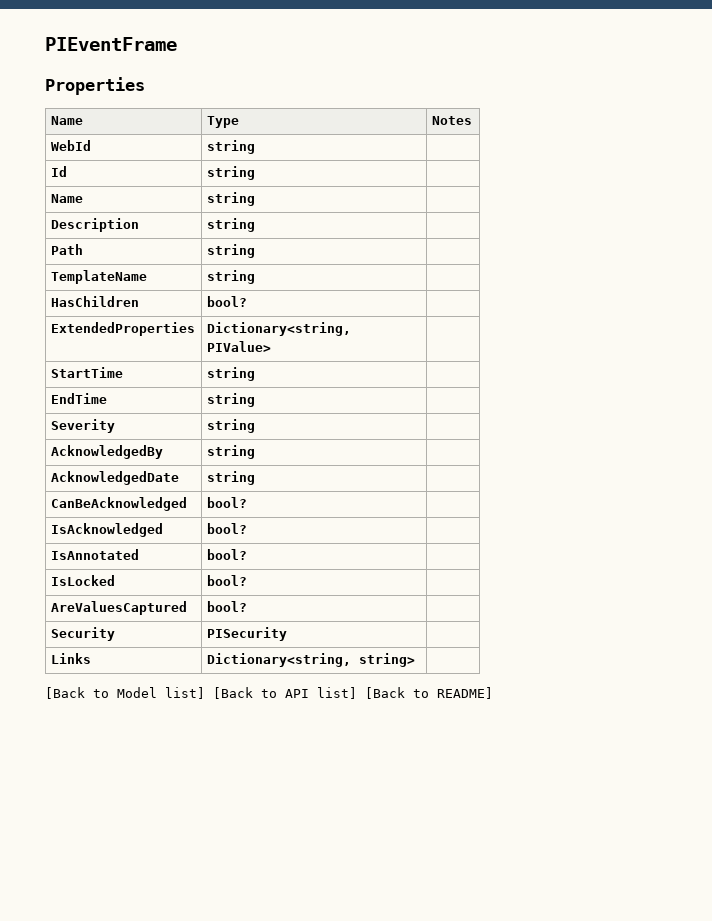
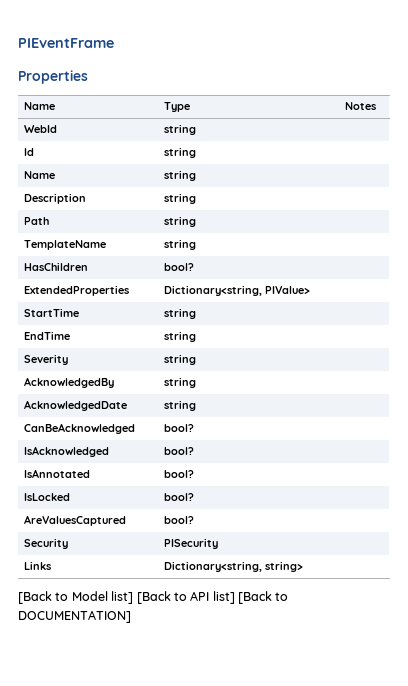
- [Back to Model list] [Back to API list] [Back to README]
+ [Back to Model list] [Back to API list] [Back to DOCUMENTATION]

